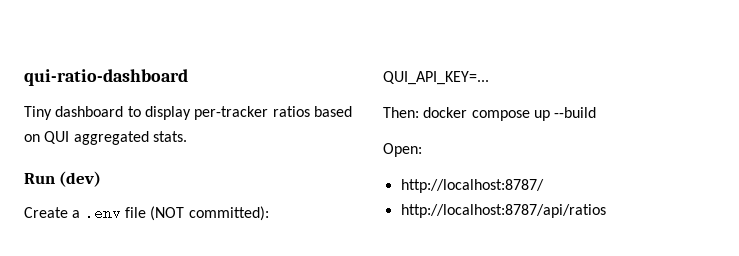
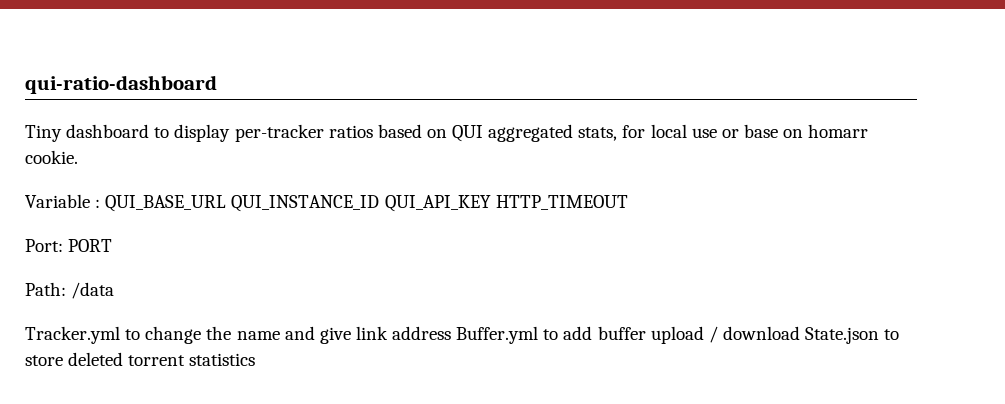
- Tiny dashboard to display per-tracker ratios based on QUI aggregated stats.
- Run (dev)
- Create a .env file (NOT committed): QUI_API_KEY=...
- Then: docker compose up --build
- Open:
- http://localhost:8787/
- http://localhost:8787/api/ratios
+ Tiny dashboard to display per-tracker ratios based on QUI aggregated stats, for local use or base on homarr cookie.
+ Variable : QUI_BASE_URL QUI_INSTANCE_ID QUI_API_KEY HTTP_TIMEOUT
+ Port: PORT
+ Path: /data
+ Tracker.yml to change the name and give link address Buffer.yml to add buffer upload / download State.json to store deleted torrent statistics

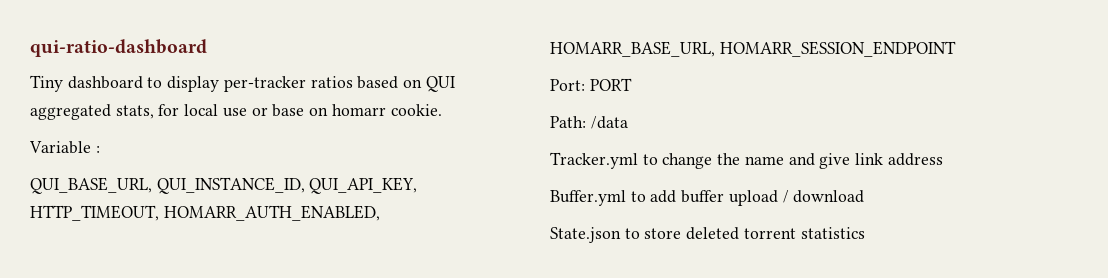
- Variable : QUI_BASE_URL QUI_INSTANCE_ID QUI_API_KEY HTTP_TIMEOUT
+ Variable :
+ QUI_BASE_URL, QUI_INSTANCE_ID, QUI_API_KEY, HTTP_TIMEOUT, HOMARR_AUTH_ENABLED, HOMARR_BASE_URL, HOMARR_SESSION_ENDPOINT
- Tracker.yml to change the name and give link address Buffer.yml to add buffer upload / download State.json to store deleted torrent statistics
+ Tracker.yml to change the name and give link address
+ Buffer.yml to add buffer upload / download
+ State.json to store deleted torrent statistics

